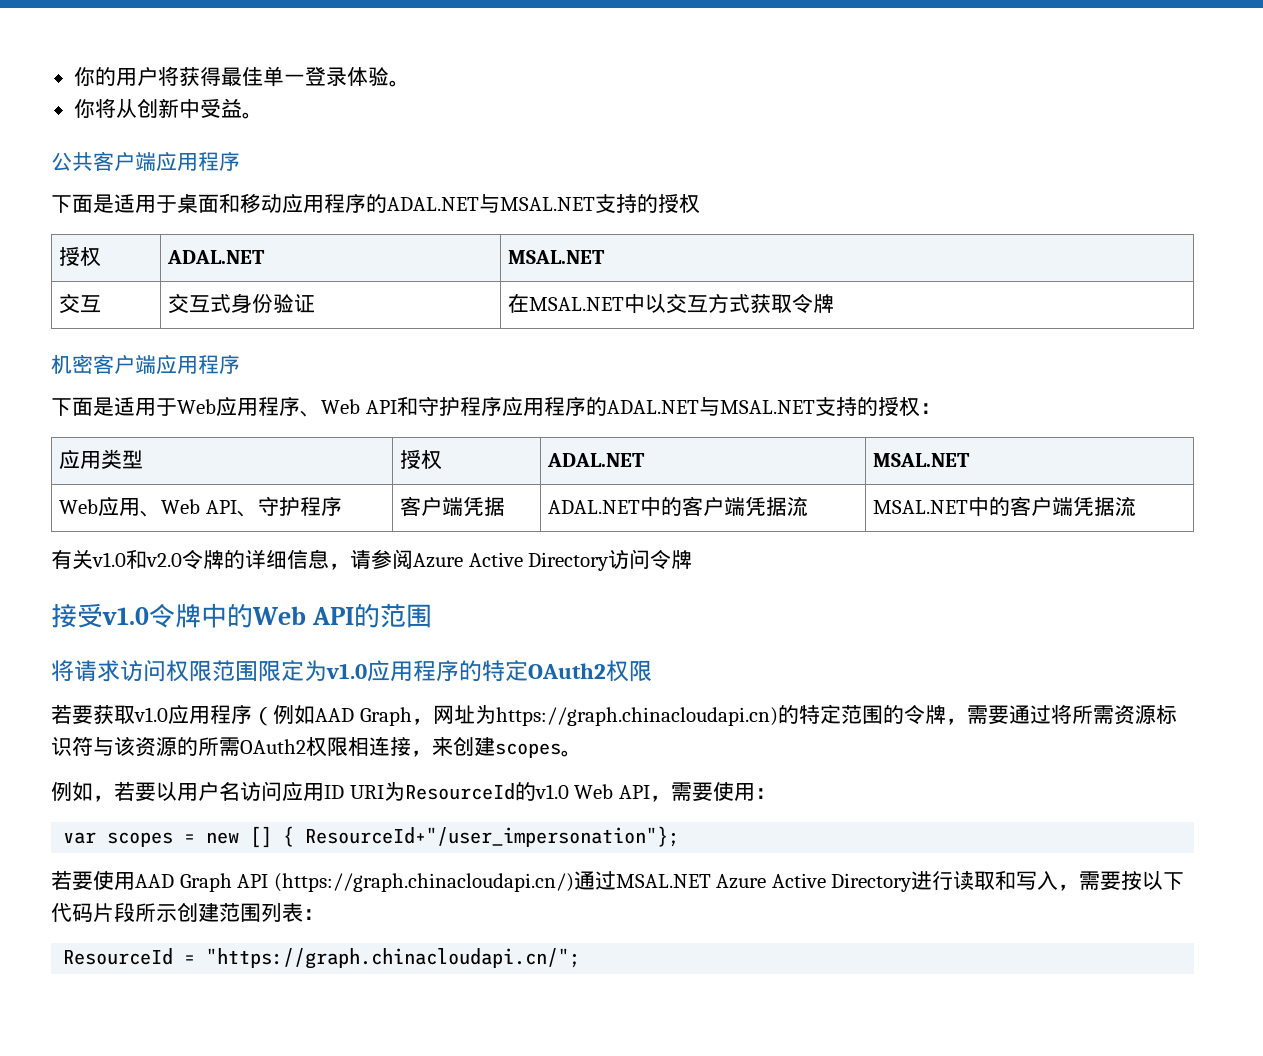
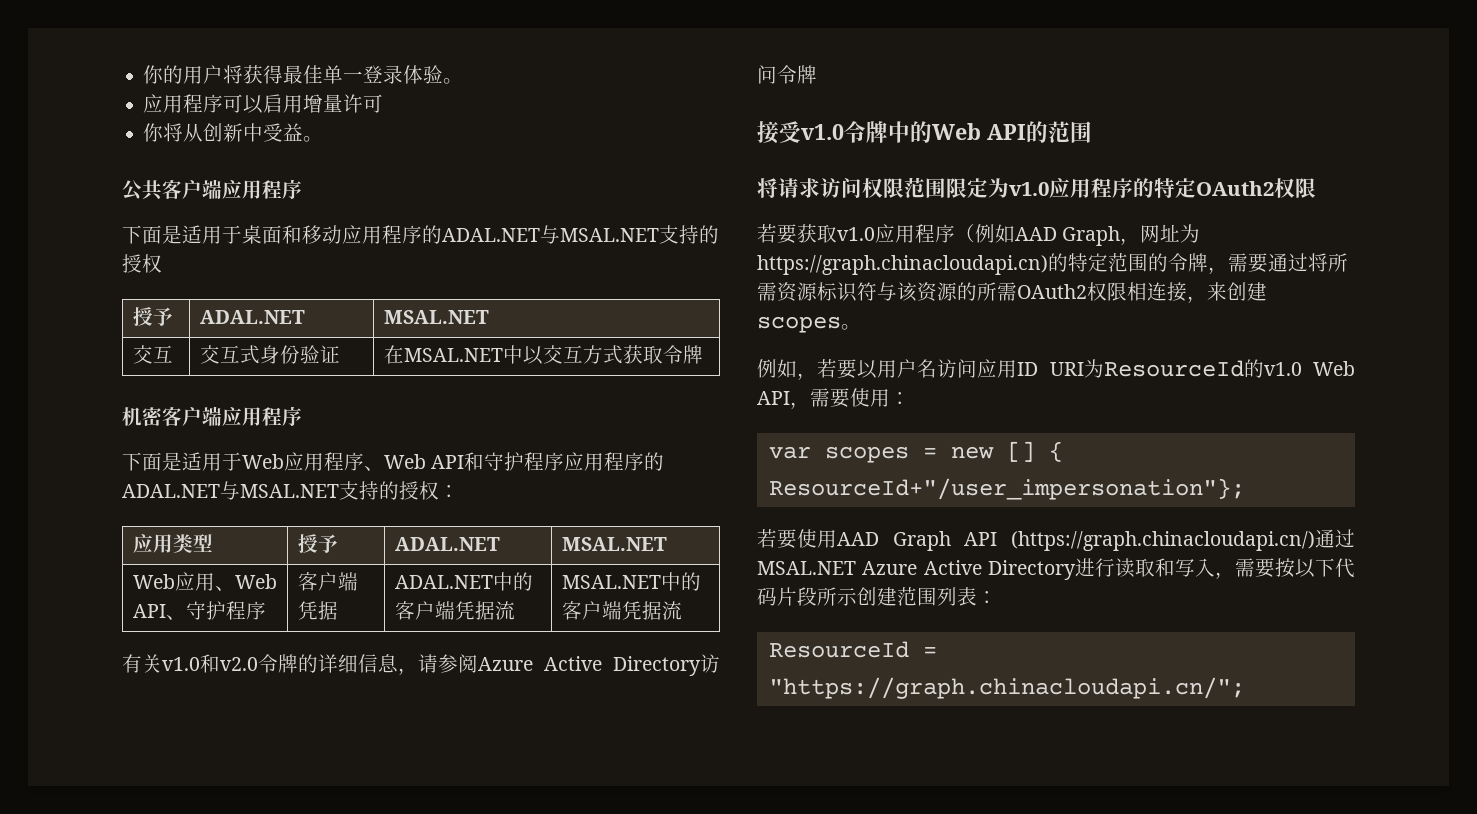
+ 应用程序可以启用增量许可
  下面是适用于桌面和移动应用程序的ADAL.NET与MSAL.NET支持的授权
- 授权 | ADAL.NET | MSAL.NET
+ 授予 | ADAL.NET | MSAL.NET
- 应用类型 | 授权 | ADAL.NET | MSAL.NET
+ 应用类型 | 授予 | ADAL.NET | MSAL.NET

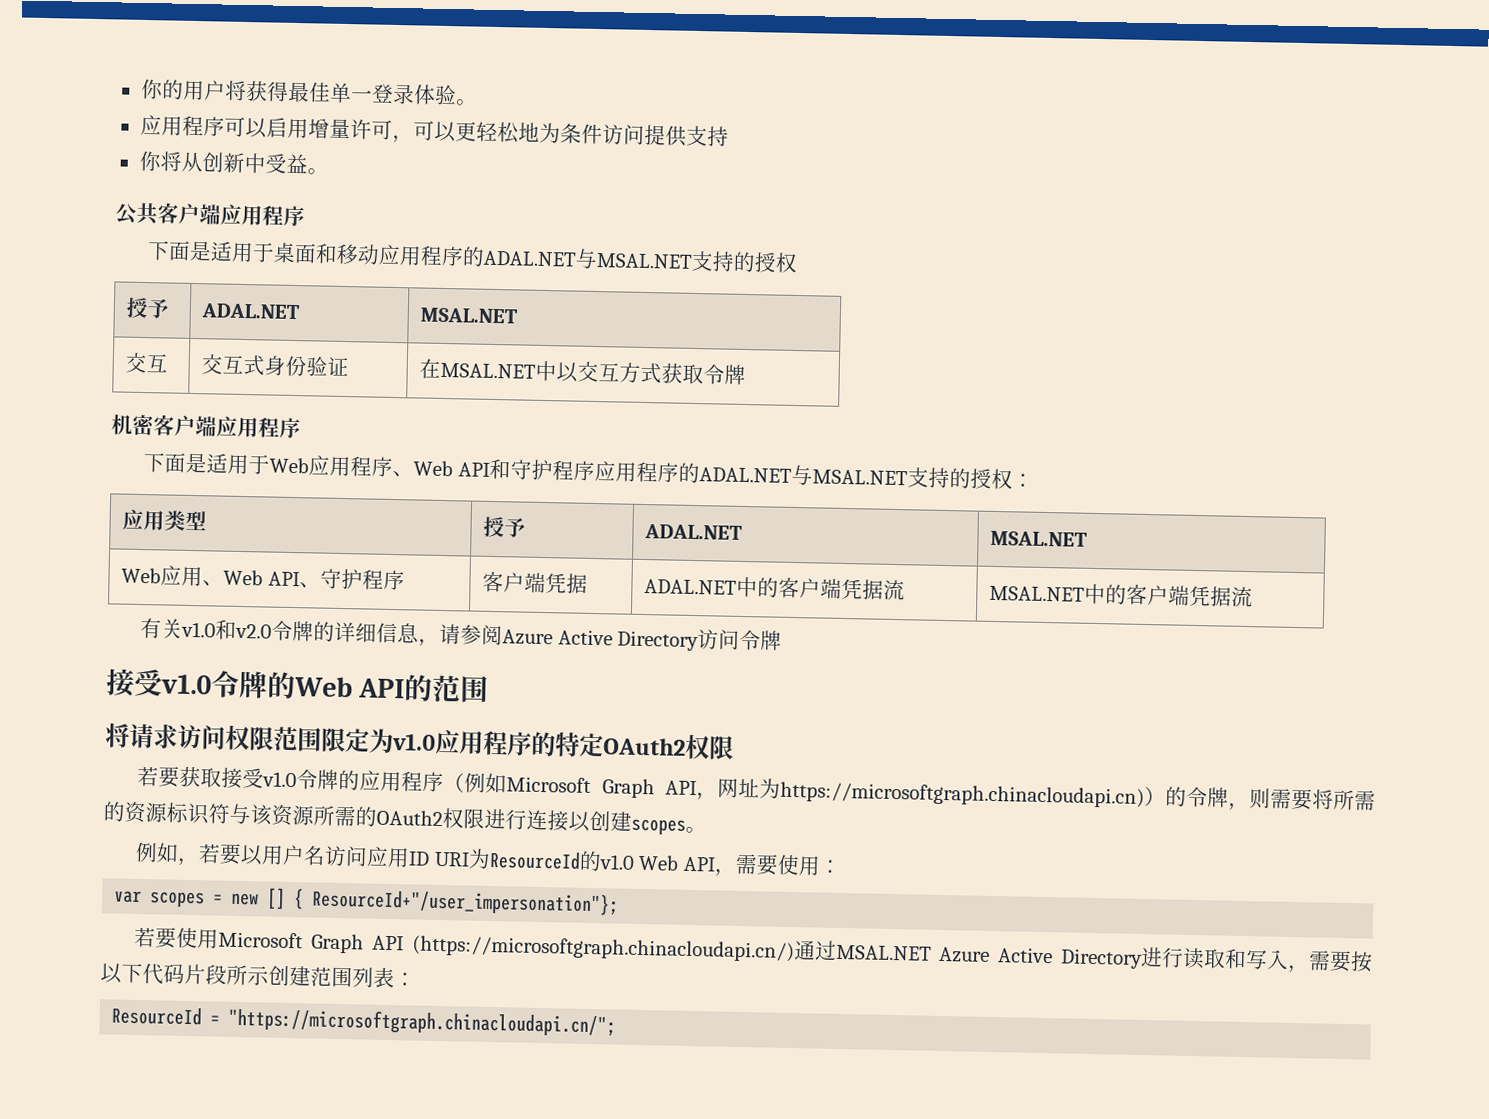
- 应用程序可以启用增量许可
+ 应用程序可以启用增量许可，可以更轻松地为条件访问提供支持
- 接受v1.0令牌中的Web API的范围
+ 接受v1.0令牌的Web API的范围
- 若要获取v1.0应用程序（例如AAD Graph，网址为https://graph.chinacloudapi.cn)的特定范围的令牌，需要通过将所需资源标识符与该资源的所需OAuth2权限相连接，来创建scopes。
+ 若要获取接受v1.0令牌的应用程序（例如Microsoft Graph API，网址为https://microsoftgraph.chinacloudapi.cn)）的令牌，则需要将所需的资源标识符与该资源所需的OAuth2权限进行连接以创建scopes。
- 若要使用AAD Graph API (https://graph.chinacloudapi.cn/)通过MSAL.NET Azure Active Directory进行读取和写入，需要按以下代码片段所示创建范围列表：
+ 若要使用Microsoft Graph API (https://microsoftgraph.chinacloudapi.cn/)通过MSAL.NET Azure Active Directory进行读取和写入，需要按以下代码片段所示创建范围列表：
- ResourceId = "https://graph.chinacloudapi.cn/";
+ ResourceId = "https://microsoftgraph.chinacloudapi.cn/";

